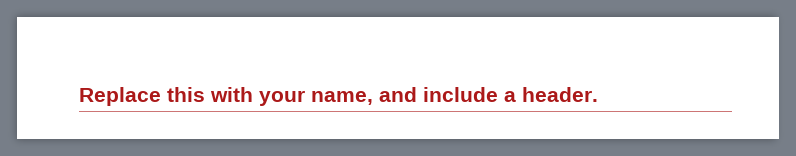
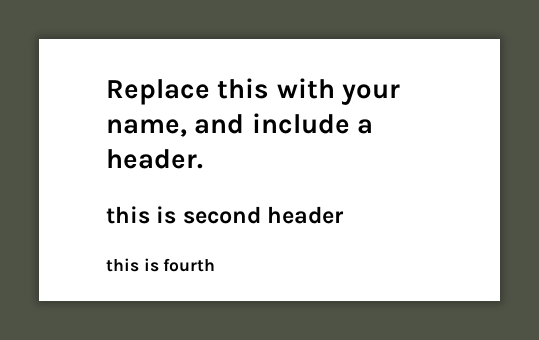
+ this is second header
+ this is fourth

